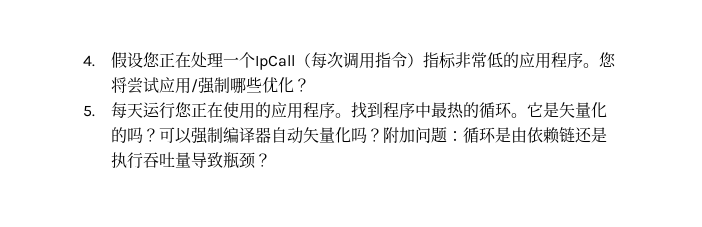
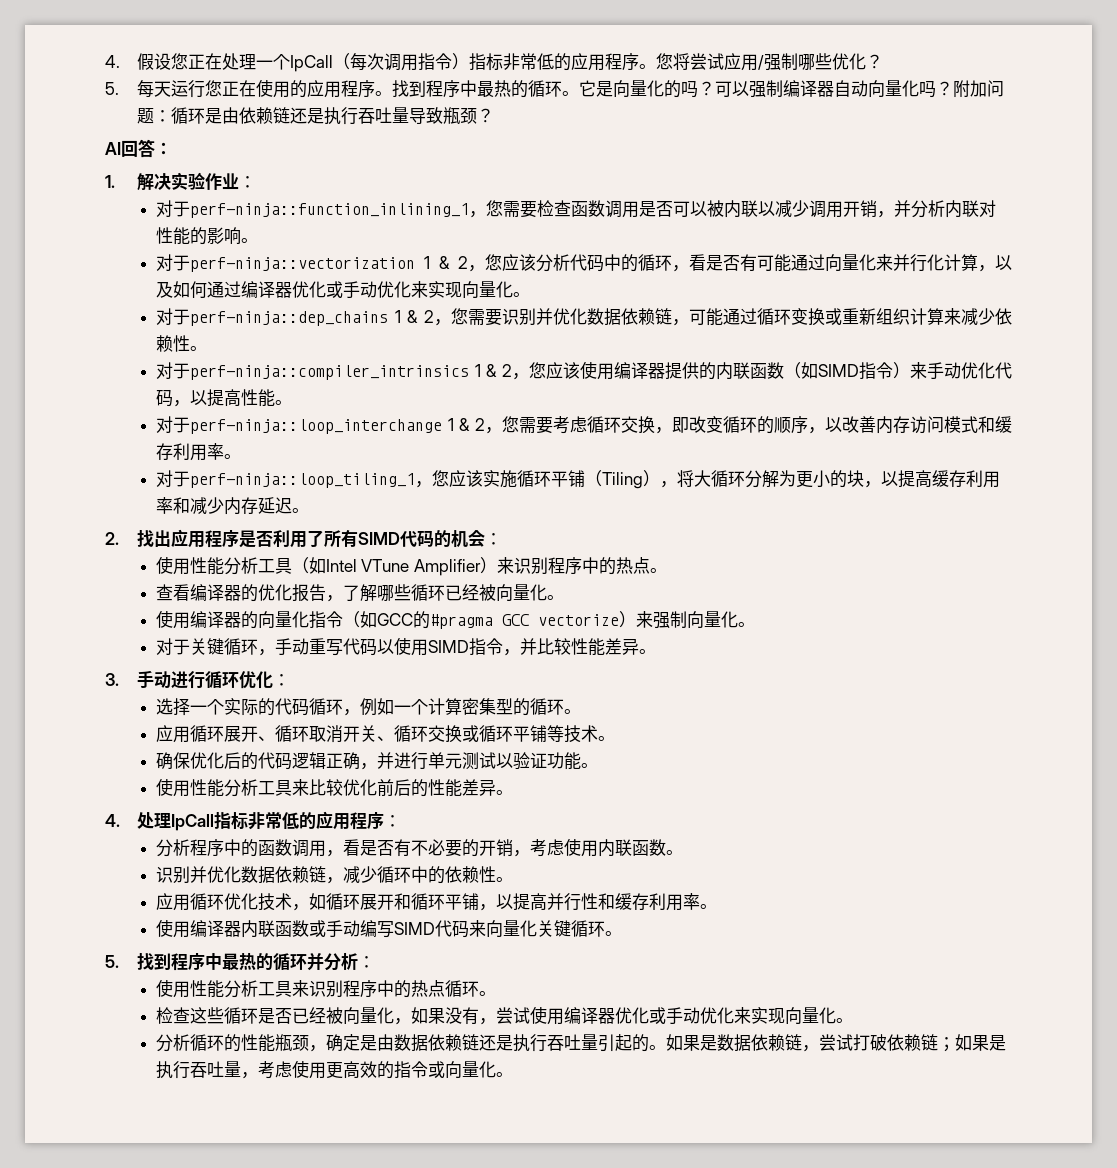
- 它是矢量化的吗？
+ 它是向量化的吗？
- 可以强制编译器自动矢量化吗？
+ 可以强制编译器自动向量化吗？
+ AI回答：
+ 1.解决实验作业：
+ 对于perf-ninja::function_inlining_1，您需要检查函数调用是否可以被内联以减少调用开销，并分析内联对性能的影响。
+ 对于perf-ninja::vectorization 1 & 2，您应该分析代码中的循环，看是否有可能通过向量化来并行化计算，以及如何通过编译器优化或手动优化来实现向量化。
+ 对于perf-ninja::dep_chains 1 & 2，您需要识别并优化数据依赖链，可能通过循环变换或重新组织计算来减少依赖性。
+ 对于perf-ninja::compiler_intrinsics 1 & 2，您应该使用编译器提供的内联函数（如SIMD指令）来手动优化代码，以提高性能。
+ 对于perf-ninja::loop_interchange 1 & 2，您需要考虑循环交换，即改变循环的顺序，以改善内存访问模式和缓存利用率。
+ 对于perf-ninja::loop_tiling_1，您应该实施循环平铺（Tiling），将大循环分解为更小的块，以提高缓存利用率和减少内存延迟。
+ 2.找出应用程序是否利用了所有SIMD代码的机会：
+ 使用性能分析工具（如Intel VTune Amplifier）来识别程序中的热点。
+ 查看编译器的优化报告，了解哪些循环已经被向量化。
+ 使用编译器的向量化指令（如GCC的#pragma GCC vectorize）来强制向量化。
+ 对于关键循环，手动重写代码以使用SIMD指令，并比较性能差异。
+ 3.手动进行循环优化：
+ 选择一个实际的代码循环，例如一个计算密集型的循环。
+ 应用循环展开、循环取消开关、循环交换或循环平铺等技术。
+ 确保优化后的代码逻辑正确，并进行单元测试以验证功能。
+ 使用性能分析工具来比较优化前后的性能差异。
+ 4.处理IpCall指标非常低的应用程序：
+ 分析程序中的函数调用，看是否有不必要的开销，考虑使用内联函数。
+ 识别并优化数据依赖链，减少循环中的依赖性。
+ 应用循环优化技术，如循环展开和循环平铺，以提高并行性和缓存利用率。
+ 使用编译器内联函数或手动编写SIMD代码来向量化关键循环。
+ 5.找到程序中最热的循环并分析：
+ 使用性能分析工具来识别程序中的热点循环。
+ 检查这些循环是否已经被向量化，如果没有，尝试使用编译器优化或手动优化来实现向量化。
+ 分析循环的性能瓶颈，确定是由数据依赖链还是执行吞吐量引起的。如果是数据依赖链，尝试打破依赖链；如果是执行吞吐量，考虑使用更高效的指令或向量化。

